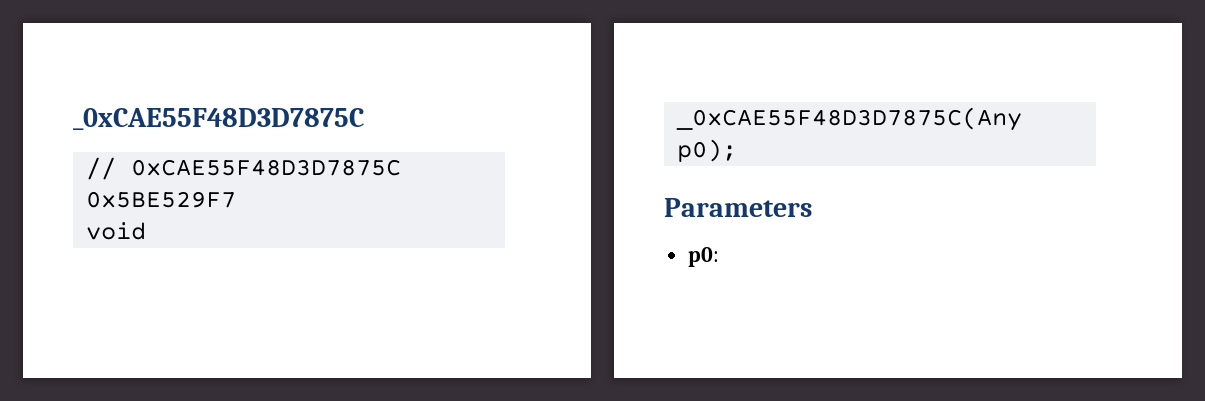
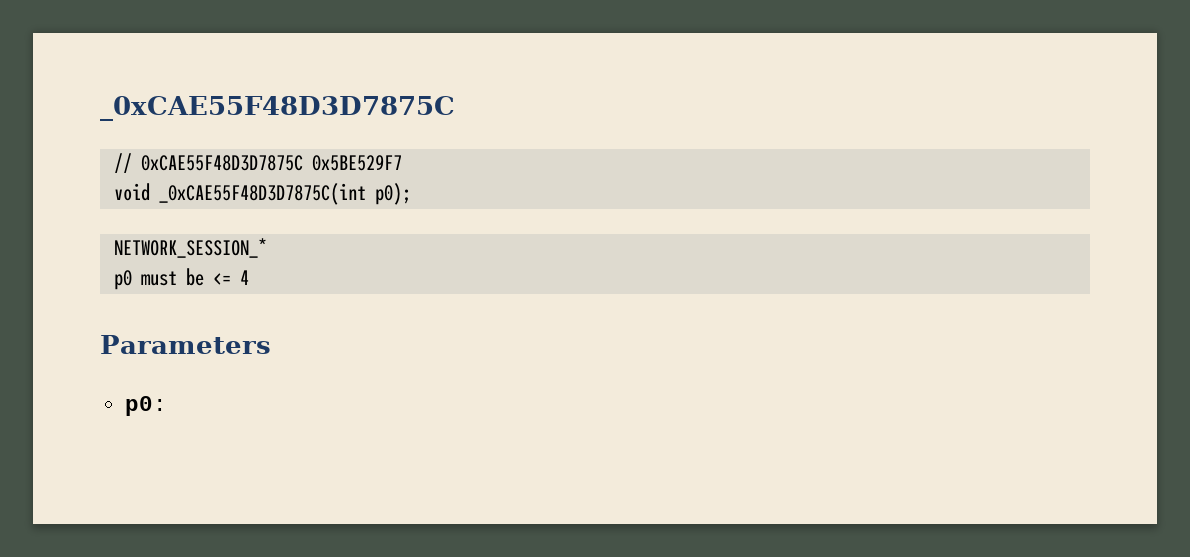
- void _0xCAE55F48D3D7875C(Any p0);
+ void _0xCAE55F48D3D7875C(int p0);
+ NETWORK_SESSION_*
+ p0 must be <= 4

